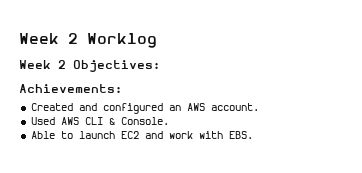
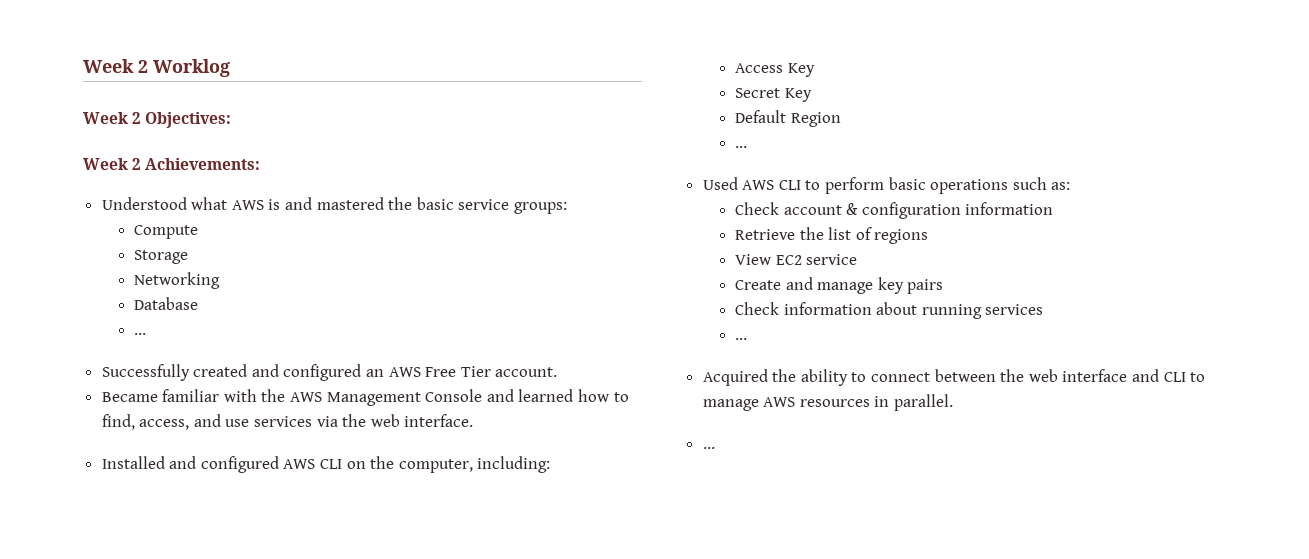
- Achievements:
+ Week 2 Achievements:
- Created and configured an AWS account.
+ Understood what AWS is and mastered the basic service groups:
+ Compute
+ Storage
+ Networking
+ Database
+ ...
+ Successfully created and configured an AWS Free Tier account.
- Used AWS CLI & Console.
- Able to launch EC2 and work with EBS.
+ Became familiar with the AWS Management Console and learned how to find, access, and use services via the web interface.
+ Installed and configured AWS CLI on the computer, including:
+ Access Key
+ Secret Key
+ Default Region
+ ...
+ Used AWS CLI to perform basic operations such as:
+ Check account & configuration information
+ Retrieve the list of regions
+ View EC2 service
+ Create and manage key pairs
+ Check information about running services
+ ...
+ Acquired the ability to connect between the web interface and CLI to manage AWS resources in parallel.
+ ...

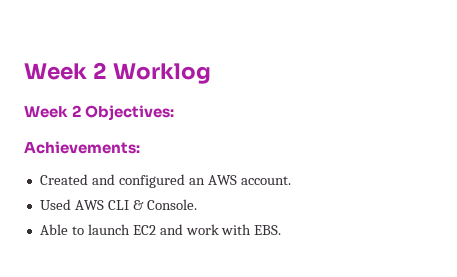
- Week 2 Achievements:
+ Achievements:
- Understood what AWS is and mastered the basic service groups:
- Compute
- Storage
- Networking
- Database
- ...
- Successfully created and configured an AWS Free Tier account.
+ Created and configured an AWS account.
- Became familiar with the AWS Management Console and learned how to find, access, and use services via the web interface.
- Installed and configured AWS CLI on the computer, including:
- Access Key
- Secret Key
- Default Region
- ...
- Used AWS CLI to perform basic operations such as:
- Check account & configuration information
- Retrieve the list of regions
- View EC2 service
- Create and manage key pairs
- Check information about running services
- ...
- Acquired the ability to connect between the web interface and CLI to manage AWS resources in parallel.
- ...
+ Used AWS CLI & Console.
+ Able to launch EC2 and work with EBS.

